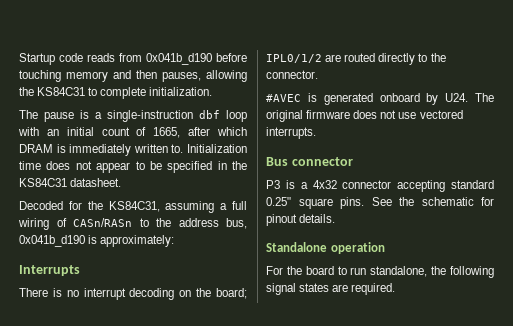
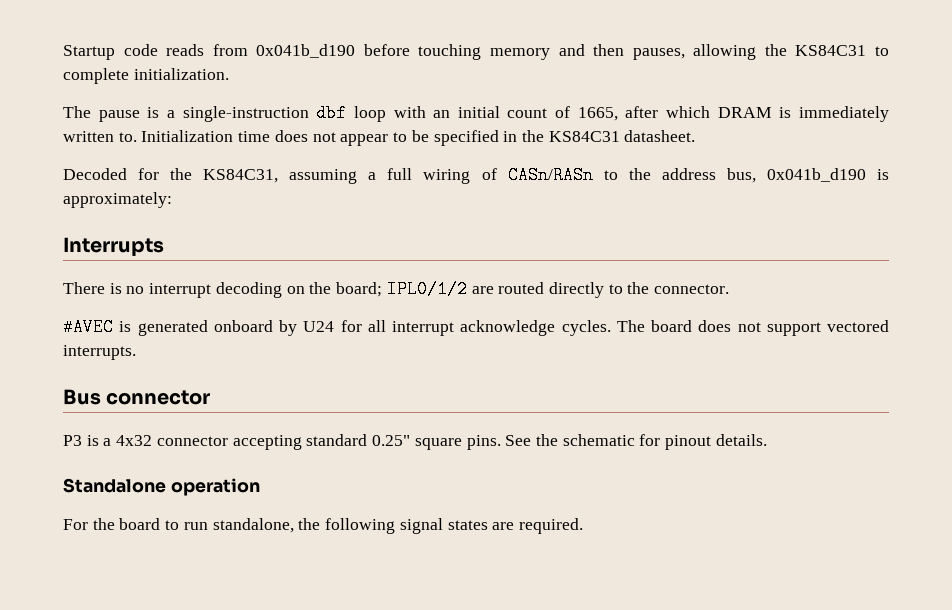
- #AVEC is generated onboard by U24. The original firmware does not use vectored interrupts.
+ #AVEC is generated onboard by U24 for all interrupt acknowledge cycles. The board does not support vectored interrupts.

